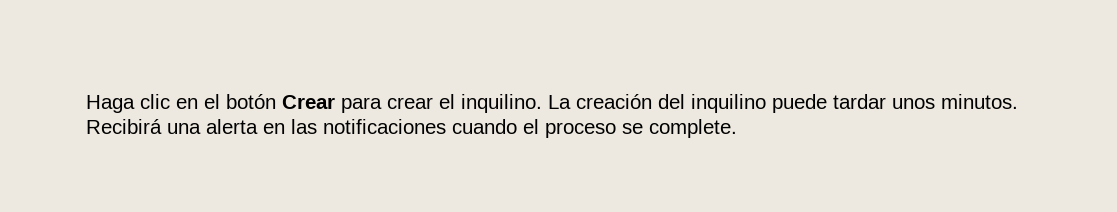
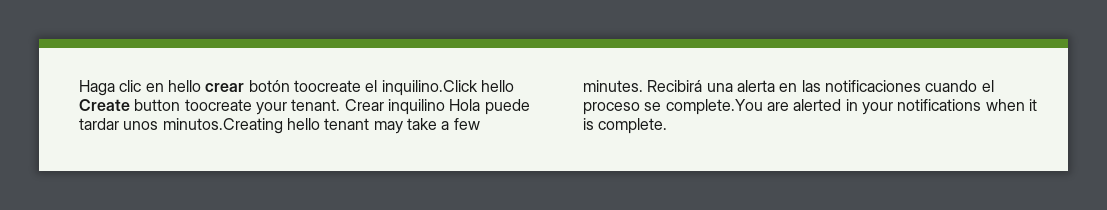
- Haga clic en el botón Crear para crear el inquilino. La creación del inquilino puede tardar unos minutos.
+ Haga clic en hello crear botón toocreate el inquilino.Click hello Create button toocreate your tenant. Crear inquilino Hola puede tardar unos minutos.Creating hello tenant may take a few minutes.
- Recibirá una alerta en las notificaciones cuando el proceso se complete.
+ Recibirá una alerta en las notificaciones cuando el proceso se complete.You are alerted in your notifications when it is complete.

